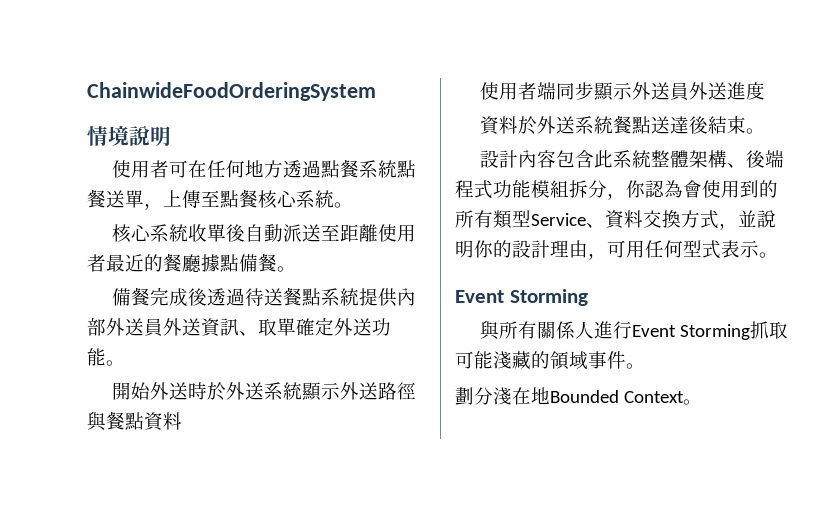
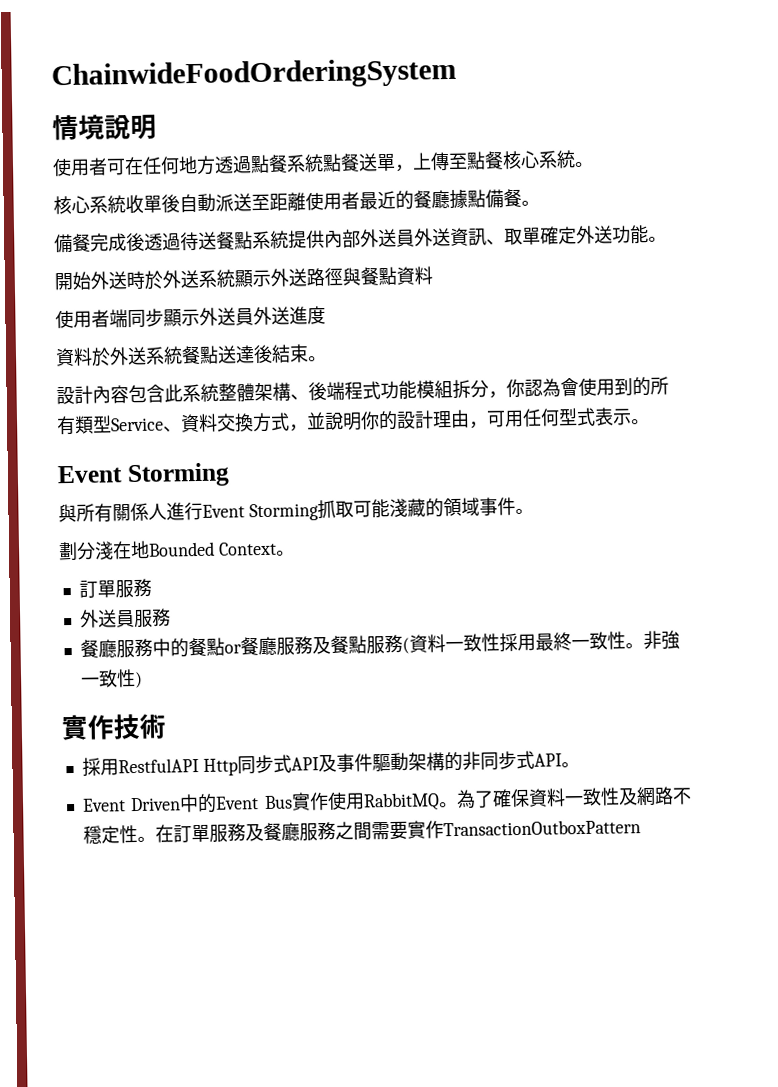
  劃分淺在地Bounded Context。
+ 訂單服務
+ 外送員服務
+ 餐廳服務中的餐點or餐廳服務及餐點服務(資料一致性採用最終一致性。非強一致性)
+ 實作技術
+ 採用RestfulAPI Http同步式API及事件驅動架構的非同步式API。
+ Event Driven中的Event Bus實作使用RabbitMQ。為了確保資料一致性及網路不穩定性。在訂單服務及餐廳服務之間需要實作TransactionOutboxPattern

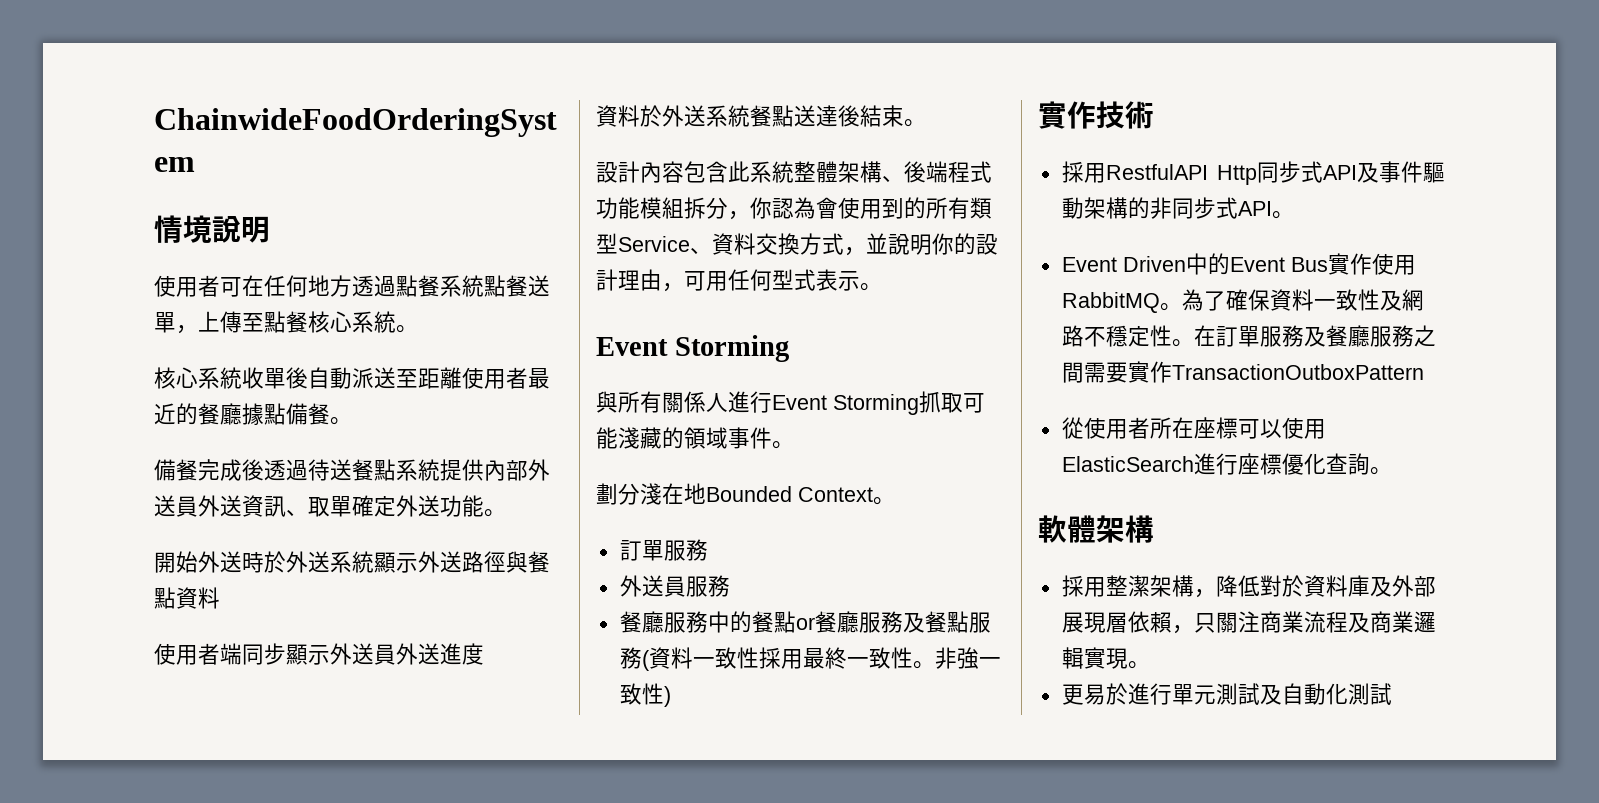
+ 從使用者所在座標可以使用ElasticSearch進行座標優化查詢。
+ 軟體架構
+ 採用整潔架構，降低對於資料庫及外部展現層依賴，只關注商業流程及商業邏輯實現。
+ 更易於進行單元測試及自動化測試

